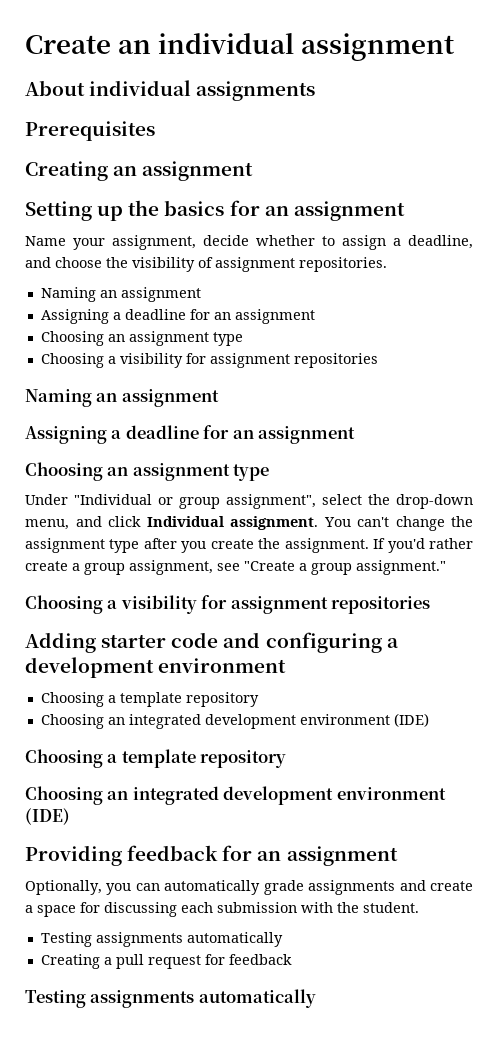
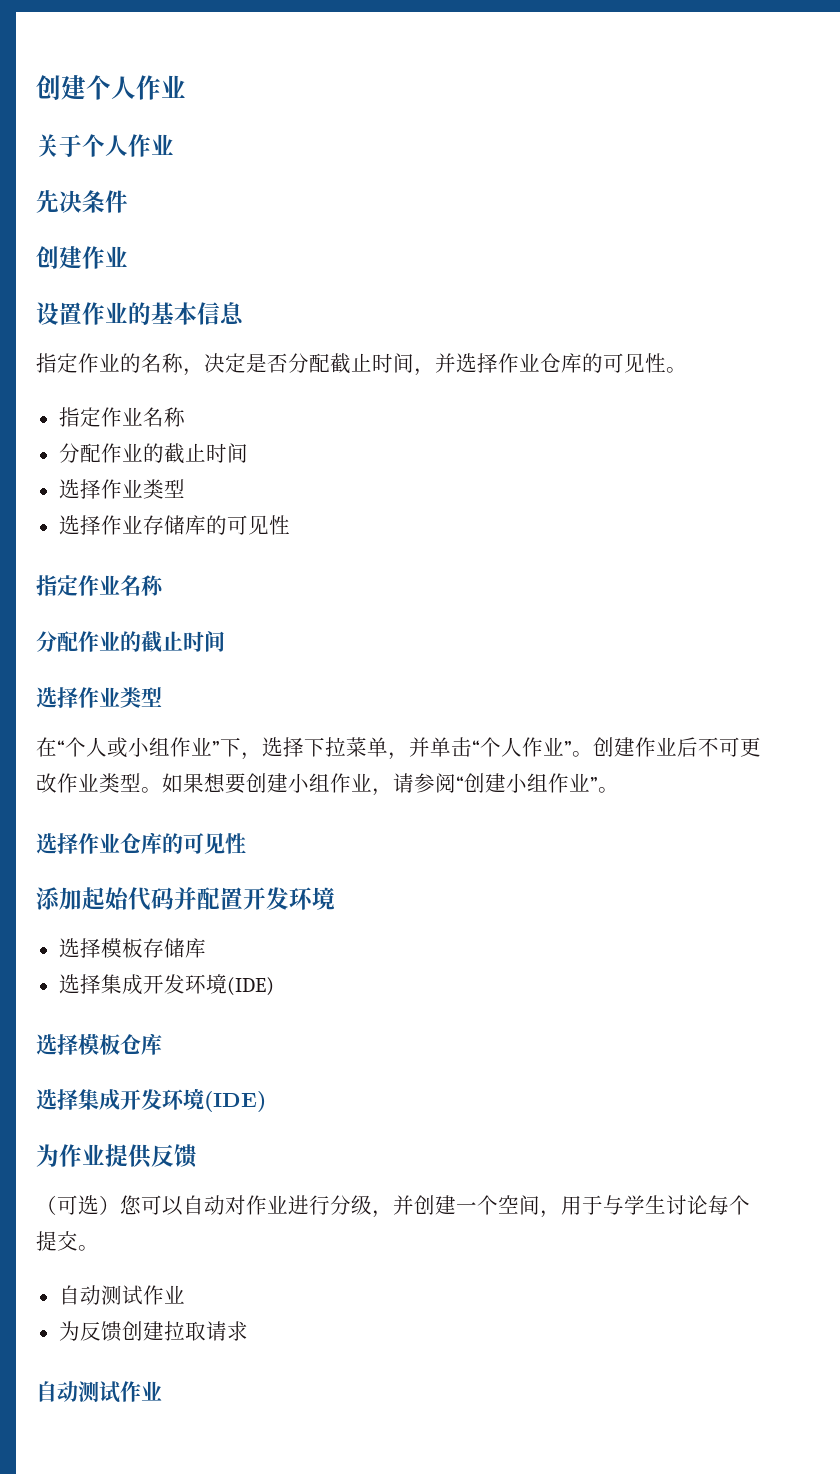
- Create an individual assignment
- About individual assignments
- Prerequisites
- Creating an assignment
- Setting up the basics for an assignment
- Name your assignment, decide whether to assign a deadline, and choose the visibility of assignment repositories.
- Naming an assignment
- Assigning a deadline for an assignment
- Choosing an assignment type
- Choosing a visibility for assignment repositories
- Naming an assignment
- Assigning a deadline for an assignment
- Choosing an assignment type
- Under "Individual or group assignment", select the drop-down menu, and click Individual assignment. You can't change the assignment type after you create the assignment. If you'd rather create a group assignment, see "Create a group assignment."
- Choosing a visibility for assignment repositories
- Adding starter code and configuring a development environment
- Choosing a template repository
- Choosing an integrated development environment (IDE)
- Choosing a template repository
- Choosing an integrated development environment (IDE)
- Providing feedback for an assignment
- Optionally, you can automatically grade assignments and create a space for discussing each submission with the student.
- Testing assignments automatically
- Creating a pull request for feedback
- Testing assignments automatically
+ 创建个人作业
+ 关于个人作业
+ 先决条件
+ 创建作业
+ 设置作业的基本信息
+ 指定作业的名称，决定是否分配截止时间，并选择作业仓库的可见性。
+ 指定作业名称
+ 分配作业的截止时间
+ 选择作业类型
+ 选择作业存储库的可见性
+ 指定作业名称
+ 分配作业的截止时间
+ 选择作业类型
+ 在“个人或小组作业”下，选择下拉菜单，并单击“个人作业”。创建作业后不可更改作业类型。如果想要创建小组作业，请参阅“创建小组作业”。
+ 选择作业仓库的可见性
+ 添加起始代码并配置开发环境
+ 选择模板存储库
+ 选择集成开发环境(IDE)
+ 选择模板仓库
+ 选择集成开发环境(IDE)
+ 为作业提供反馈
+ （可选）您可以自动对作业进行分级，并创建一个空间，用于与学生讨论每个提交。
+ 自动测试作业
+ 为反馈创建拉取请求
+ 自动测试作业

